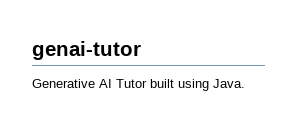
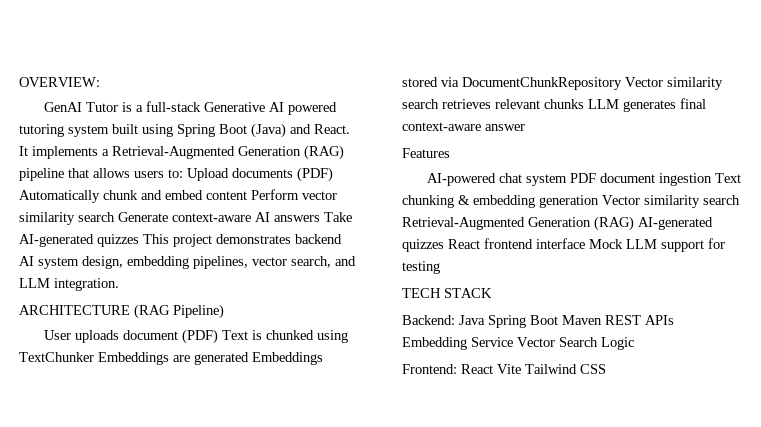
- genai-tutor
- Generative AI Tutor built using Java.
+ OVERVIEW:
+ GenAI Tutor is a full-stack Generative AI powered tutoring system built using Spring Boot (Java) and React. It implements a Retrieval-Augmented Generation (RAG) pipeline that allows users to: Upload documents (PDF) Automatically chunk and embed content Perform vector similarity search Generate context-aware AI answers Take AI-generated quizzes This project demonstrates backend AI system design, embedding pipelines, vector search, and LLM integration.
+ ARCHITECTURE (RAG Pipeline)
+ User uploads document (PDF) Text is chunked using TextChunker Embeddings are generated Embeddings stored via DocumentChunkRepository Vector similarity search retrieves relevant chunks LLM generates final context-aware answer
+ Features
+ AI-powered chat system PDF document ingestion Text chunking & embedding generation Vector similarity search Retrieval-Augmented Generation (RAG) AI-generated quizzes React frontend interface Mock LLM support for testing
+ TECH STACK
+ Backend: Java Spring Boot Maven REST APIs Embedding Service Vector Search Logic
+ Frontend: React Vite Tailwind CSS

